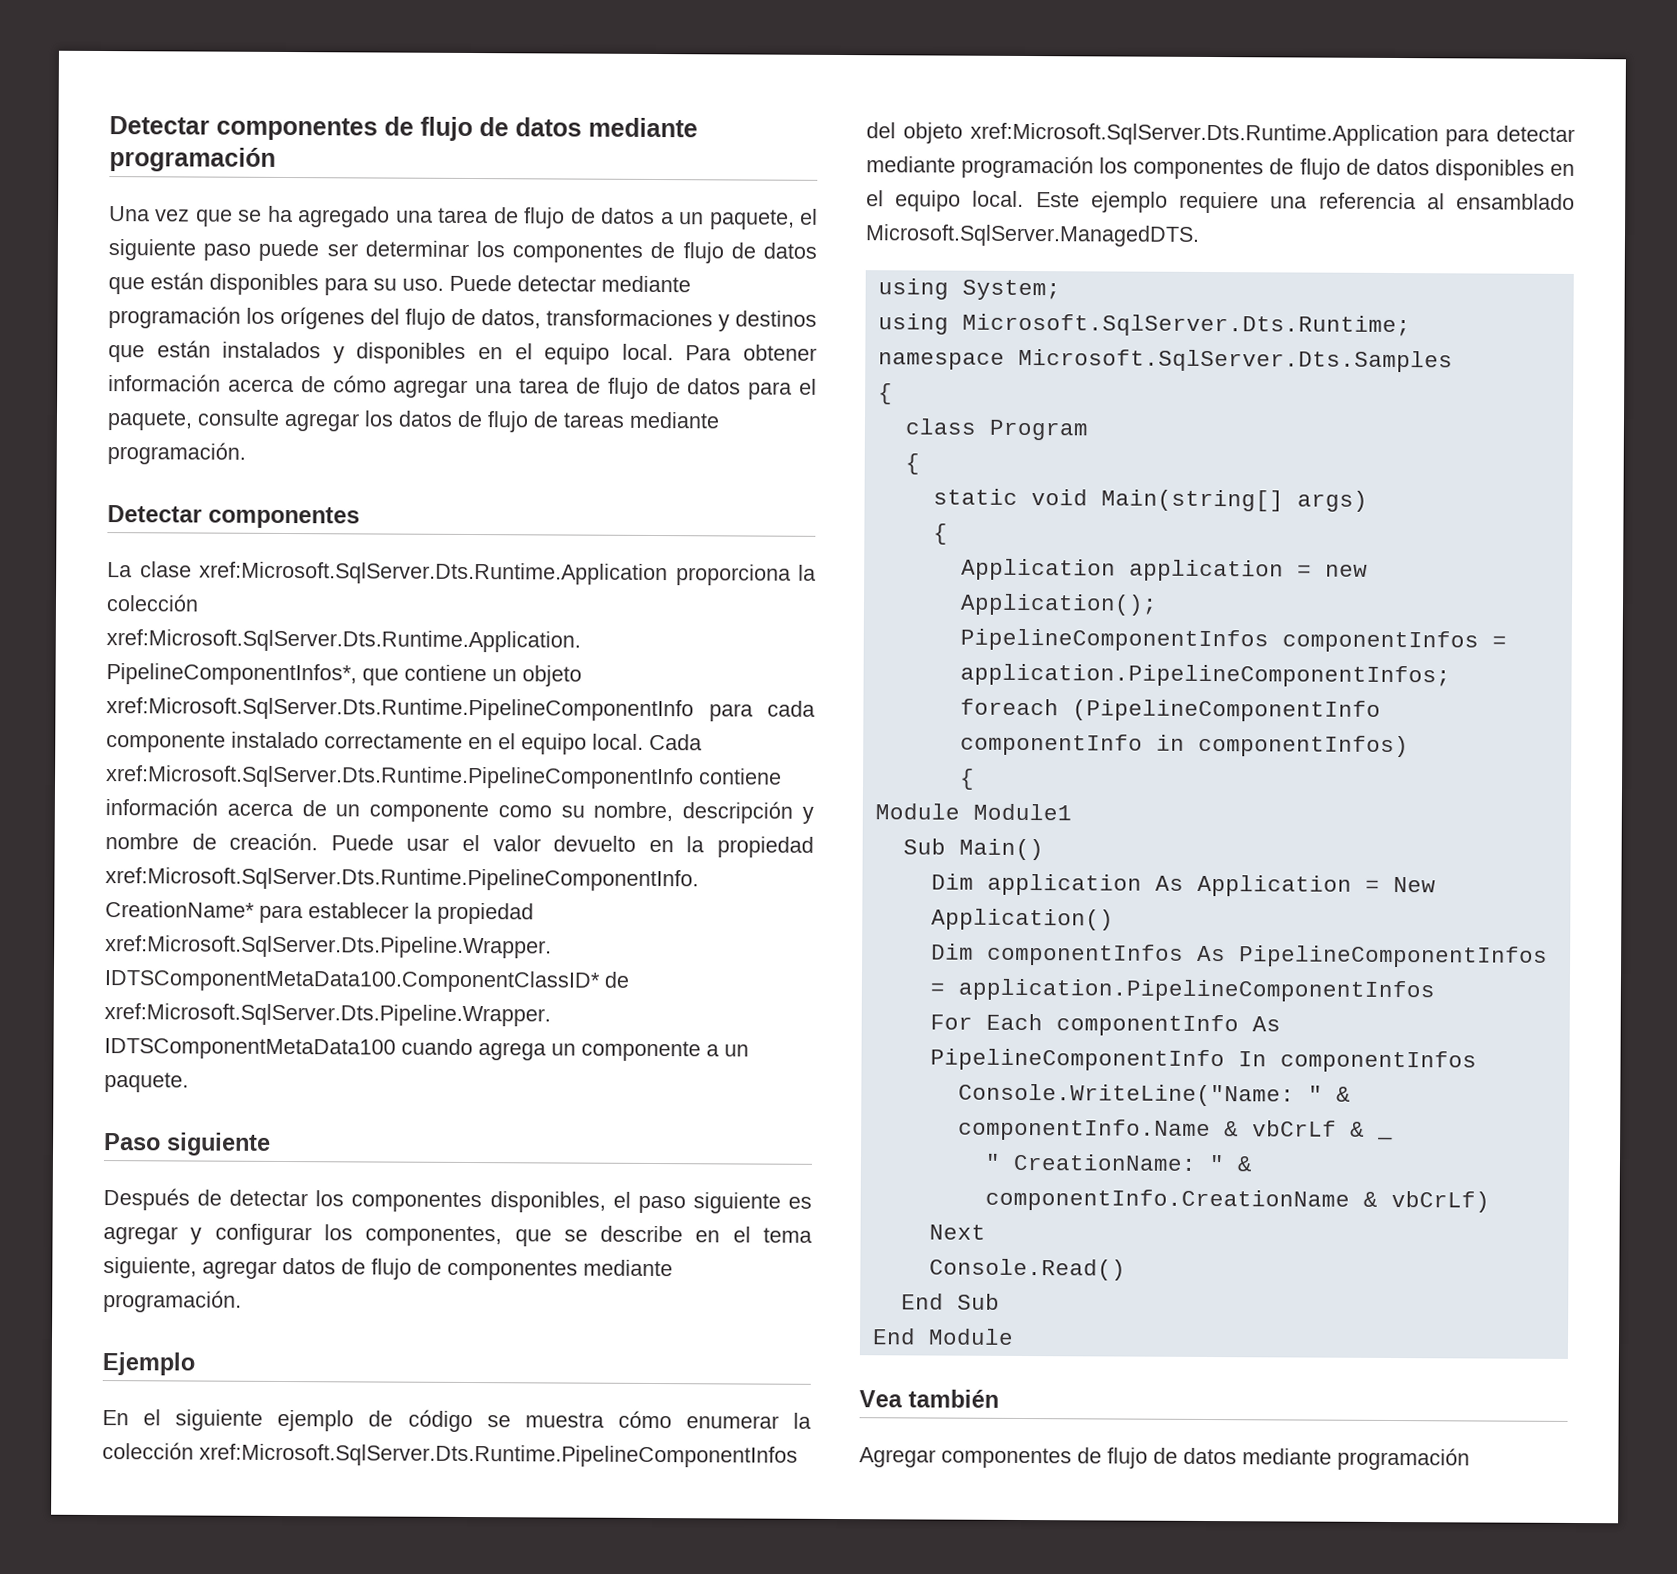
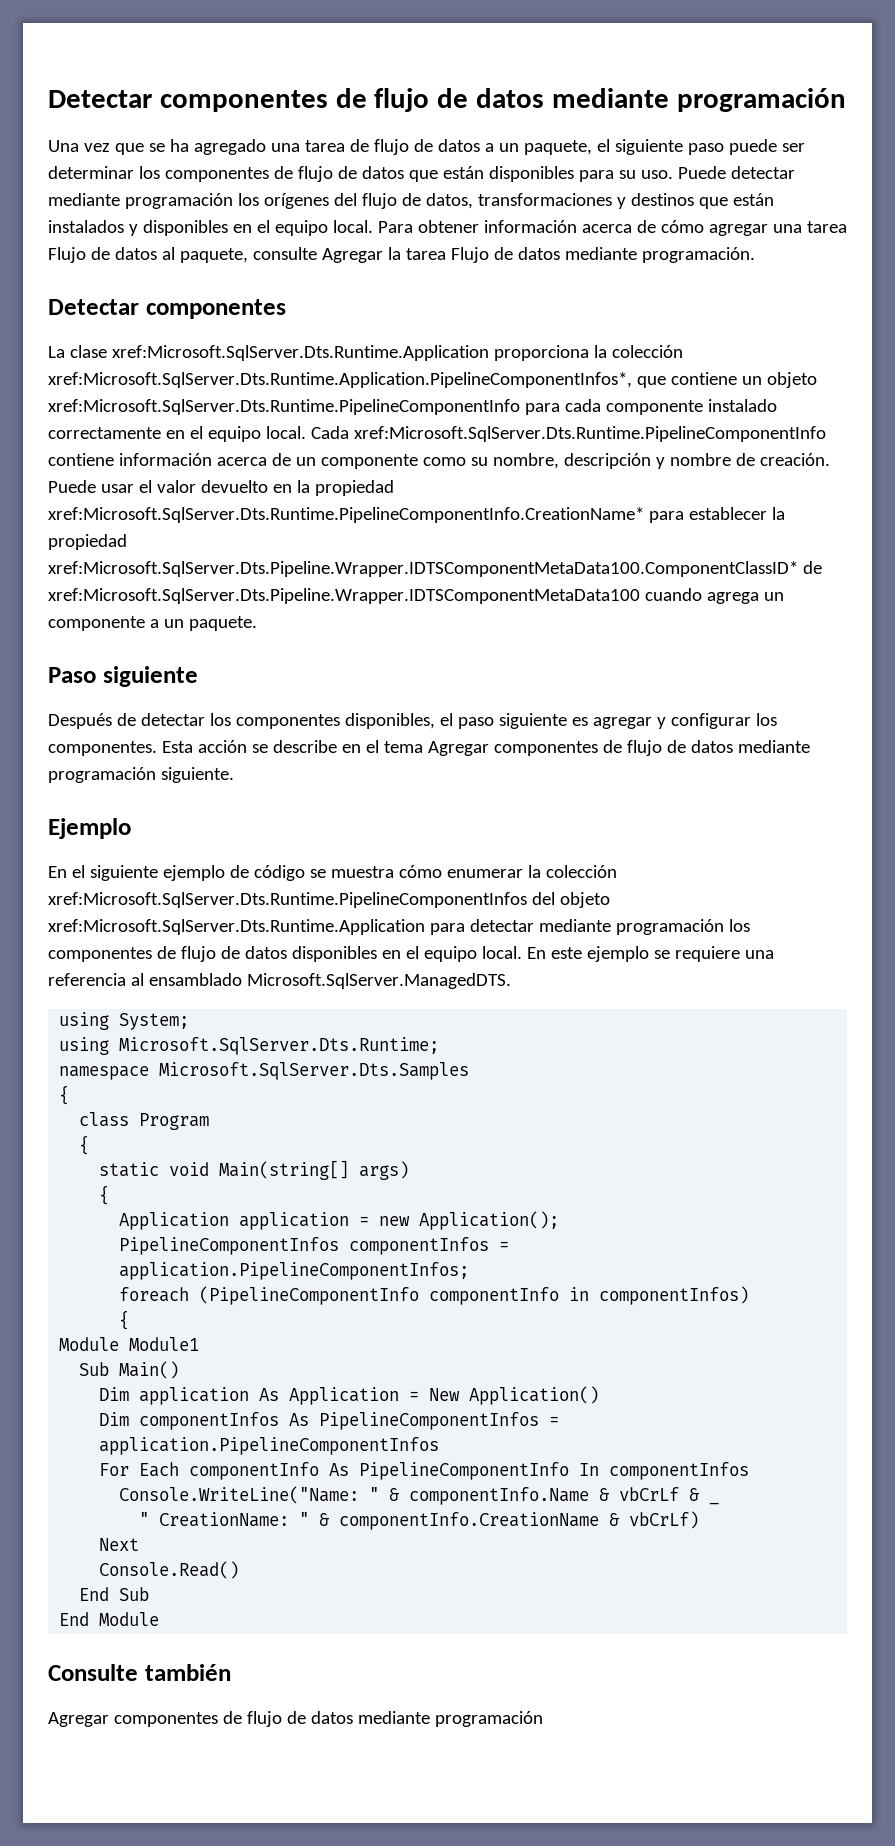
- Para obtener información acerca de cómo agregar una tarea de flujo de datos para el paquete, consulte agregar los datos de flujo de tareas mediante programación.
+ Para obtener información acerca de cómo agregar una tarea Flujo de datos al paquete, consulte Agregar la tarea Flujo de datos mediante programación.
- Después de detectar los componentes disponibles, el paso siguiente es agregar y configurar los componentes, que se describe en el tema siguiente, agregar datos de flujo de componentes mediante programación.
+ Después de detectar los componentes disponibles, el paso siguiente es agregar y configurar los componentes. Esta acción se describe en el tema Agregar componentes de flujo de datos mediante programación siguiente.
- Este ejemplo requiere una referencia al ensamblado Microsoft.SqlServer.ManagedDTS.
+ En este ejemplo se requiere una referencia al ensamblado Microsoft.SqlServer.ManagedDTS.
- Vea también
+ Consulte también

